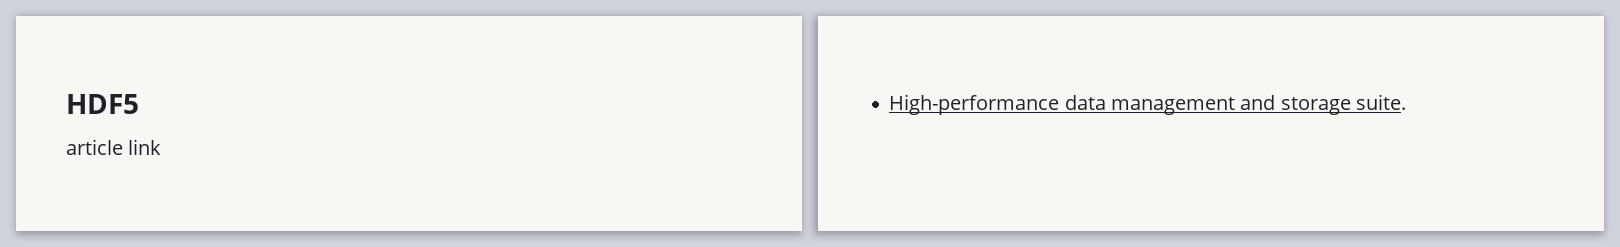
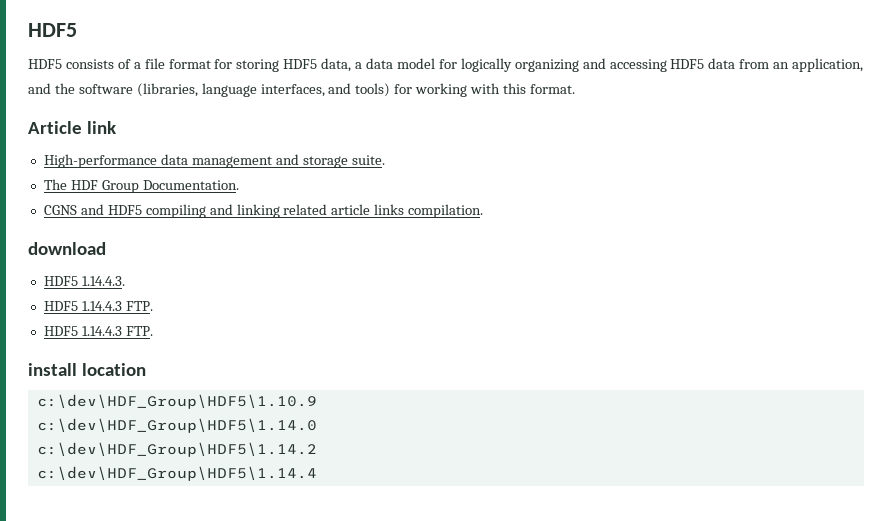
- article link
+ HDF5 consists of a file format for storing HDF5 data, a data model for logically organizing and accessing HDF5 data from an application, and the software (libraries, language interfaces, and tools) for working with this format.
+ Article link
+ The HDF Group Documentation.
+ CGNS and HDF5 compiling and linking related article links compilation.
+ download
+ HDF5 1.14.4.3.
+ HDF5 1.14.4.3 FTP.
+ HDF5 1.14.4.3 FTP.
+ install location
+ c:\dev\HDF_Group\HDF5\1.10.9
+ c:\dev\HDF_Group\HDF5\1.14.0
+ c:\dev\HDF_Group\HDF5\1.14.2
+ c:\dev\HDF_Group\HDF5\1.14.4

